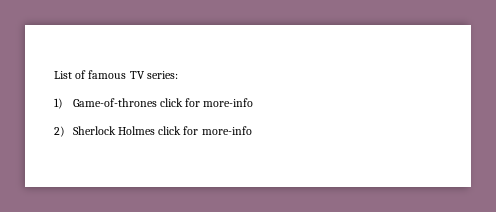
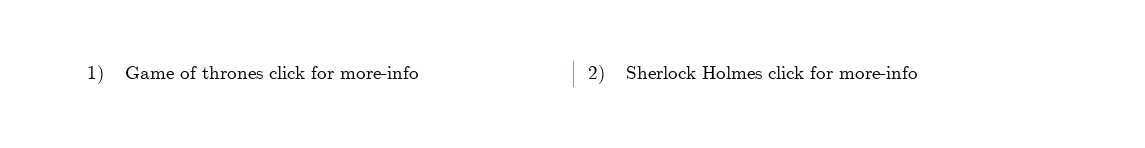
- List of famous TV series:
- 1) Game-of-thrones click for more-info
+ 1) Game of thrones click for more-info

